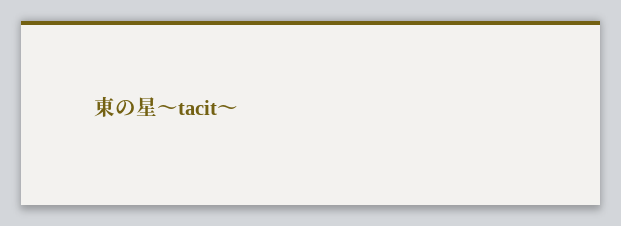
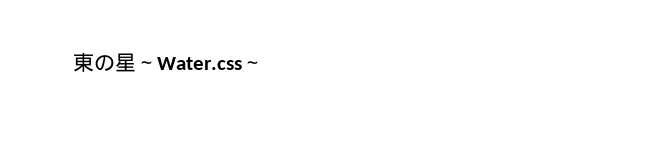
- 東の星～tacit～
+ 東の星～Water.css～

